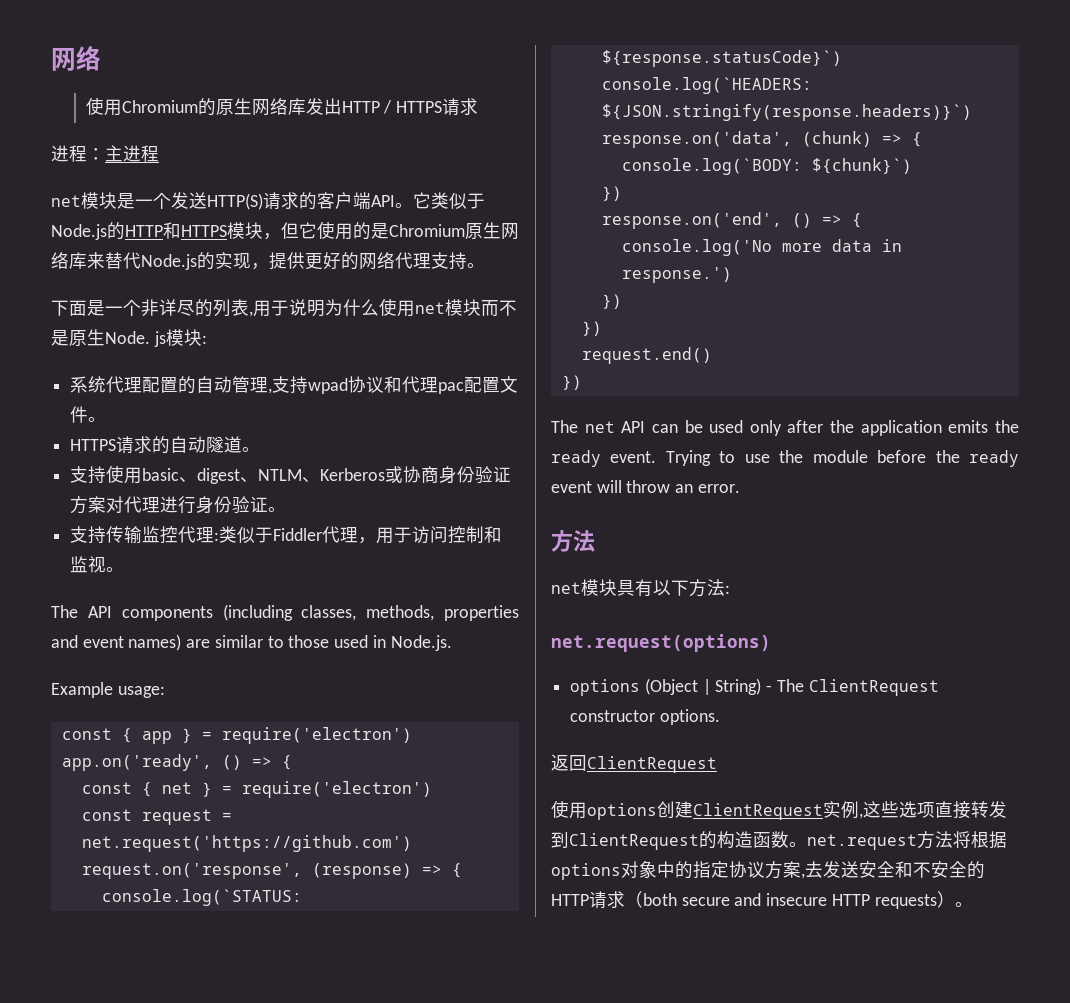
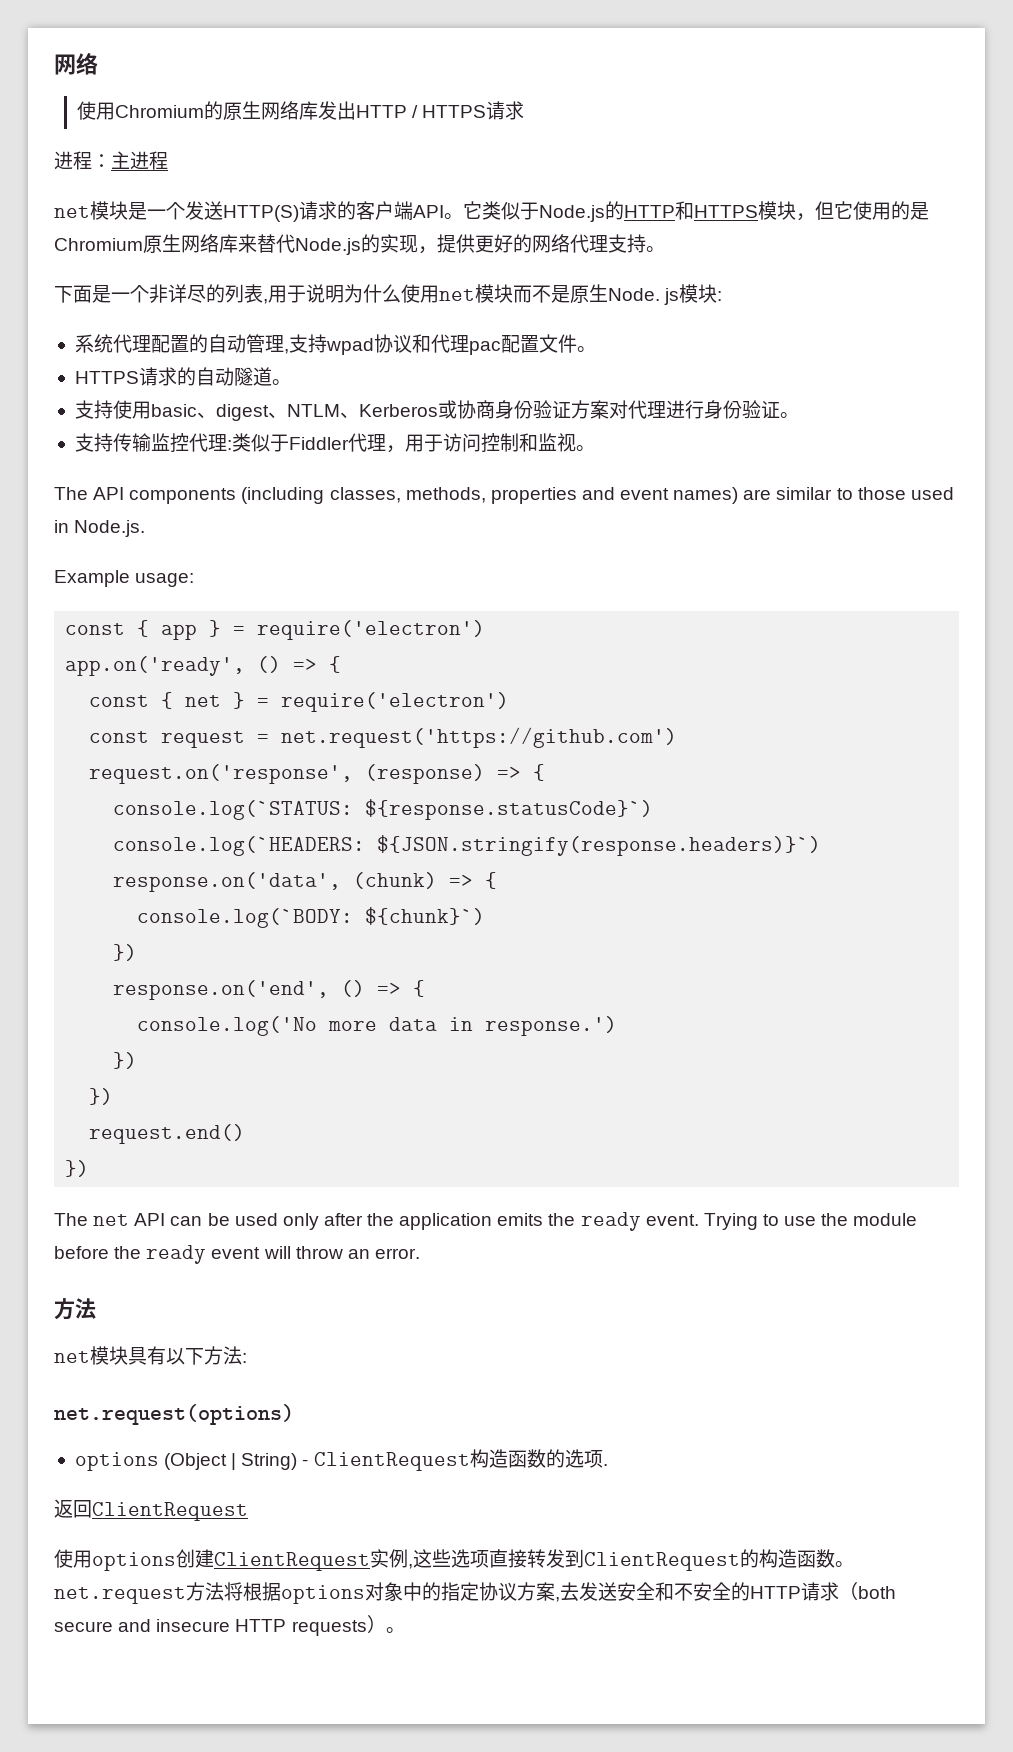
- options (Object | String) - The ClientRequest constructor options.
+ options (Object | String) - ClientRequest构造函数的选项.

